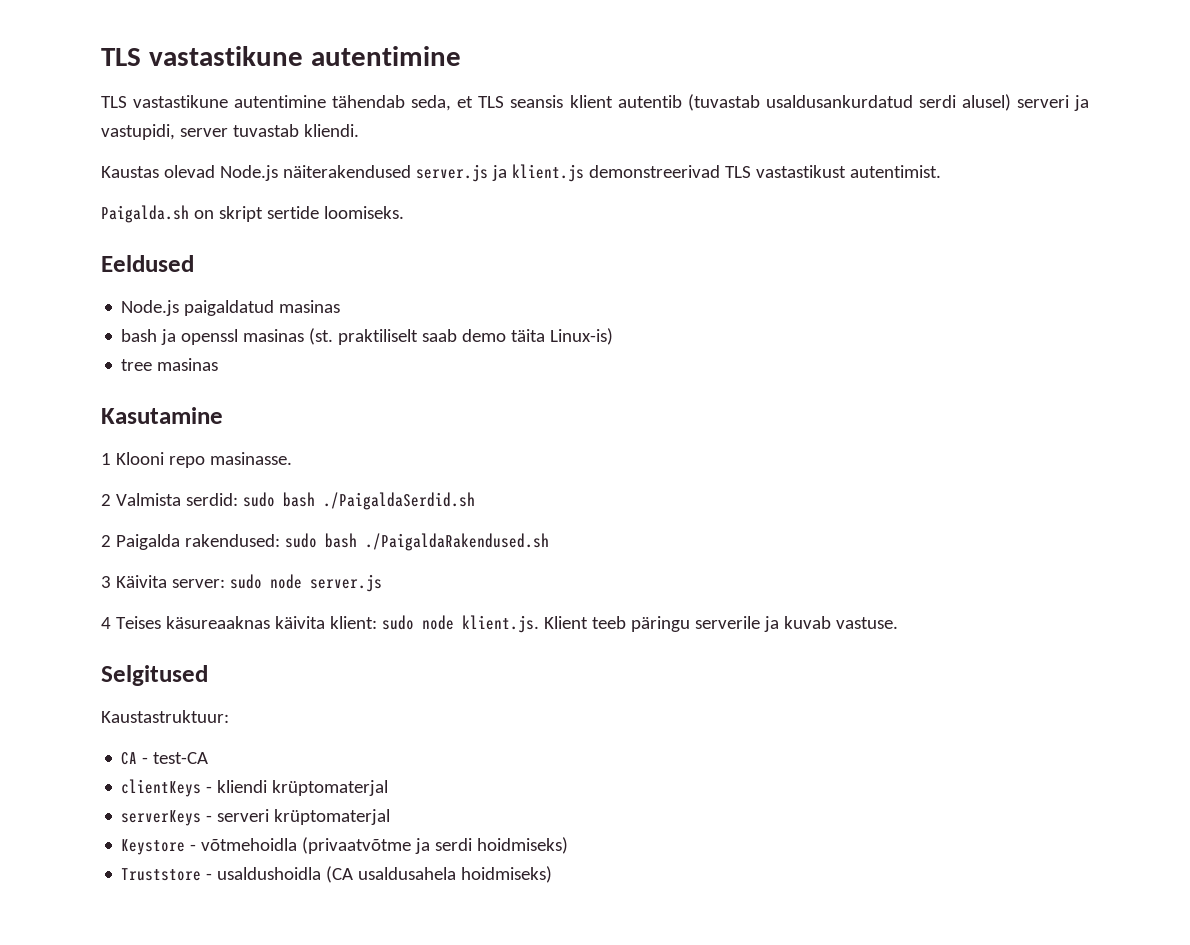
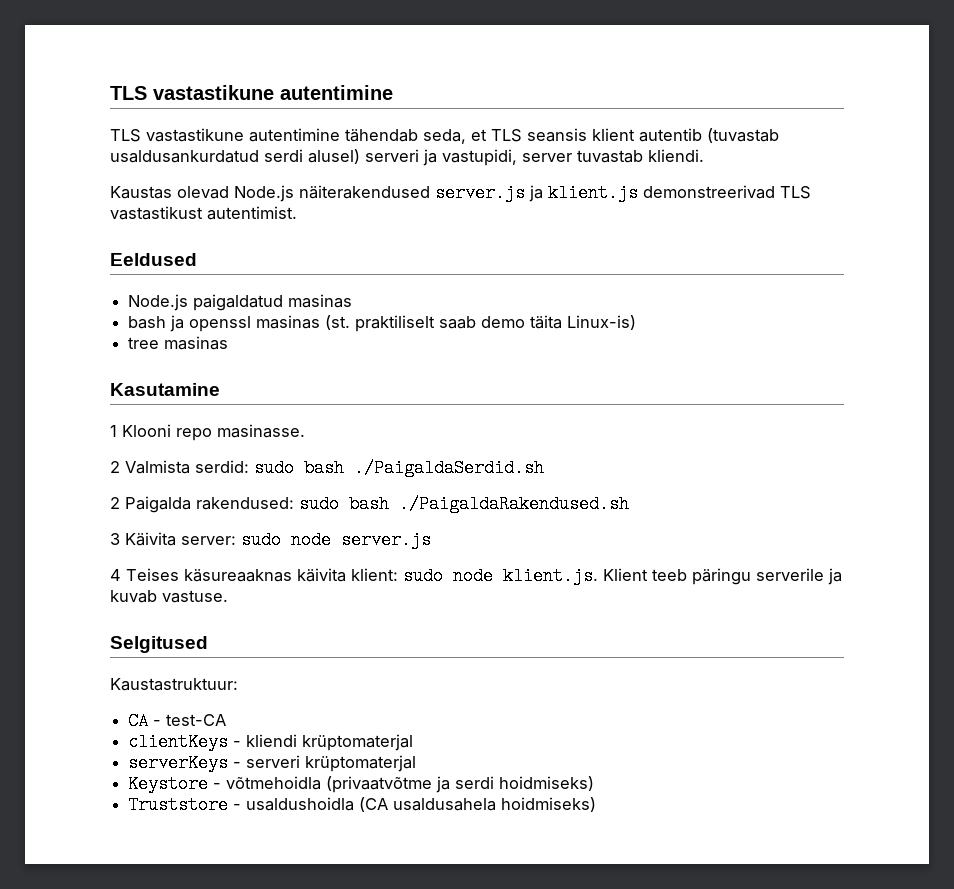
- Paigalda.sh on skript sertide loomiseks.

